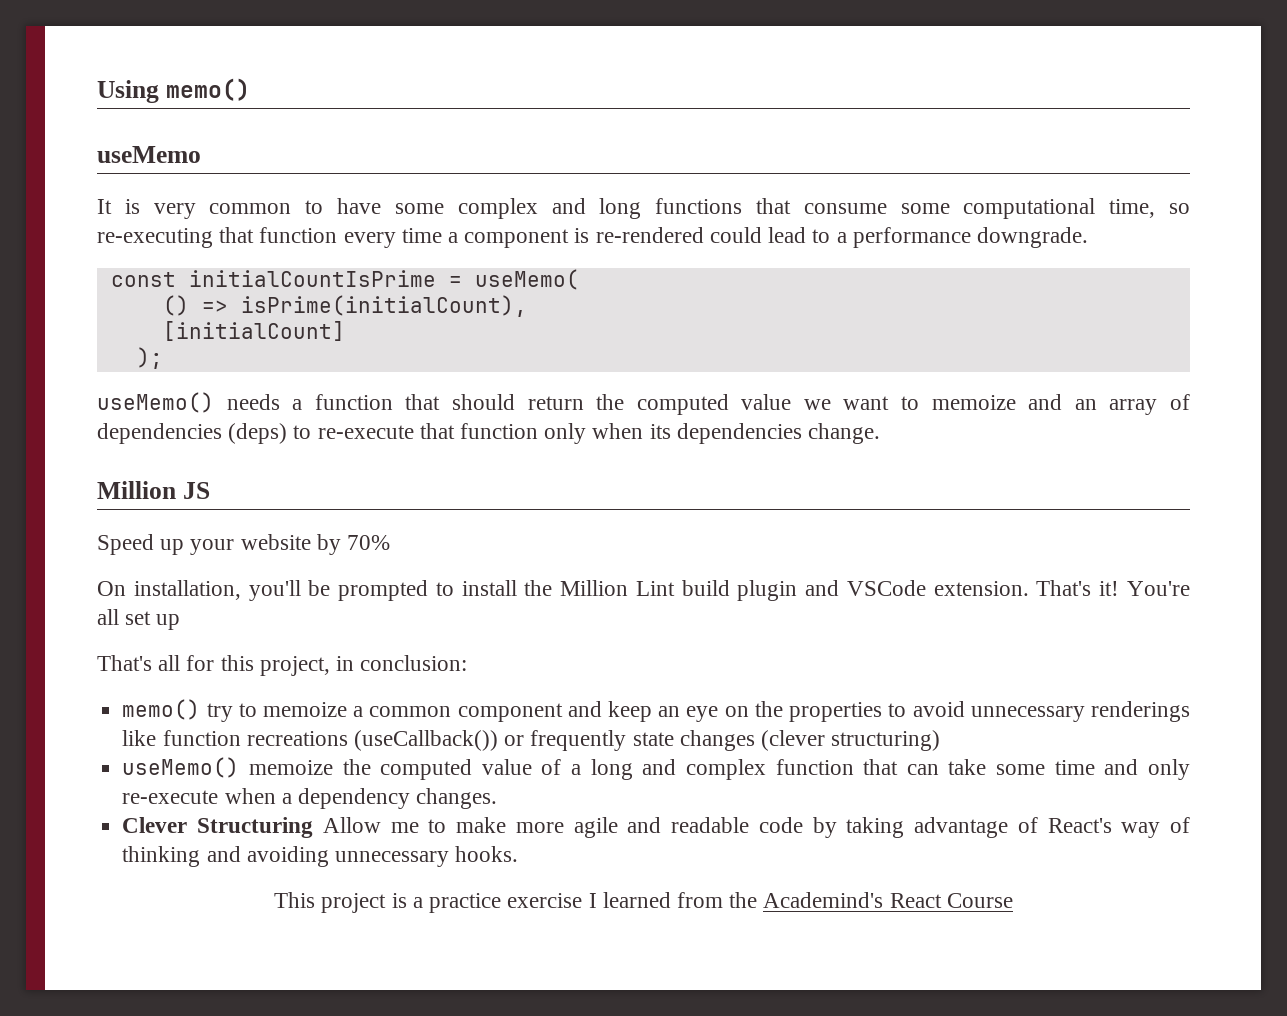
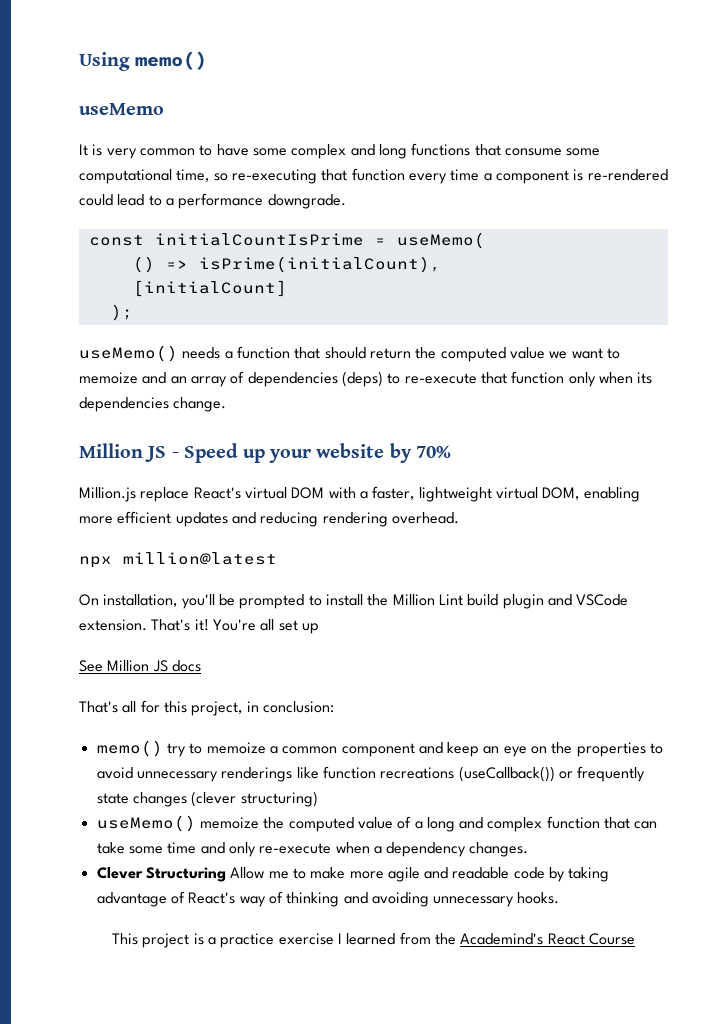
- Million JS
- Speed up your website by 70%
+ Million JS - Speed up your website by 70%
+ Million.js replace React's virtual DOM with a faster, lightweight virtual DOM, enabling more efficient updates and reducing rendering overhead.
+ npx million@latest
+ See Million JS docs

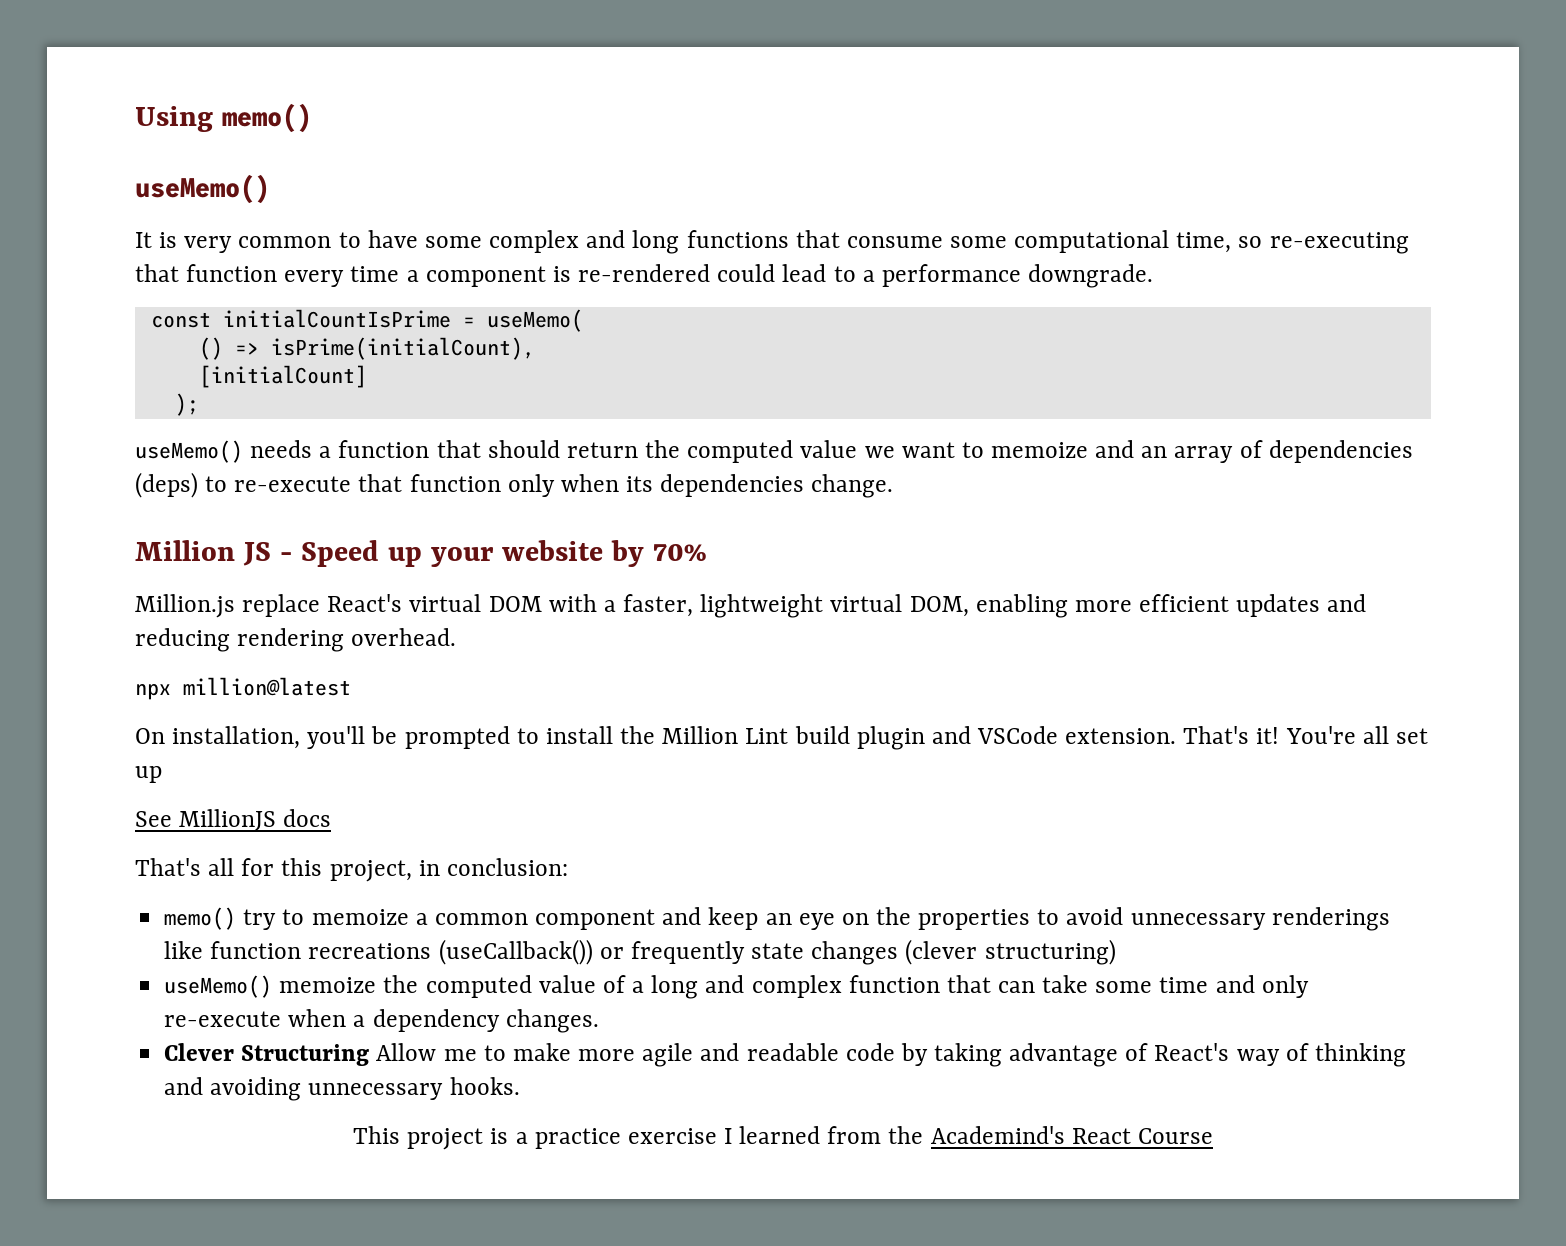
  Using memo()
- useMemo
+ useMemo()
- See Million JS docs
+ See MillionJS docs

